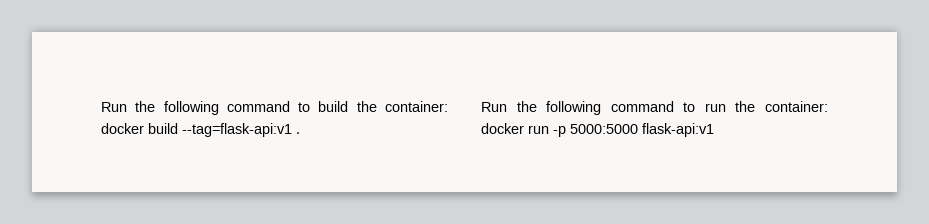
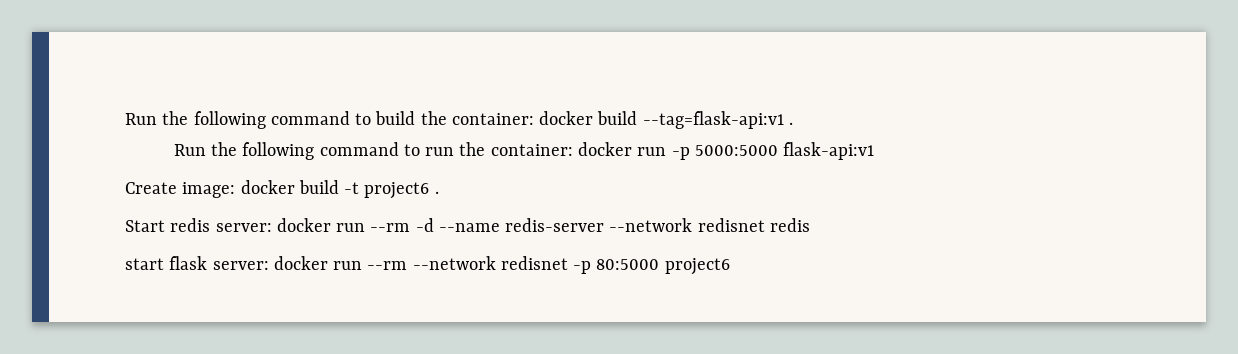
+ Create image: docker build -t project6 .
+ Start redis server: docker run --rm -d --name redis-server --network redisnet redis
+ start flask server: docker run --rm --network redisnet -p 80:5000 project6

